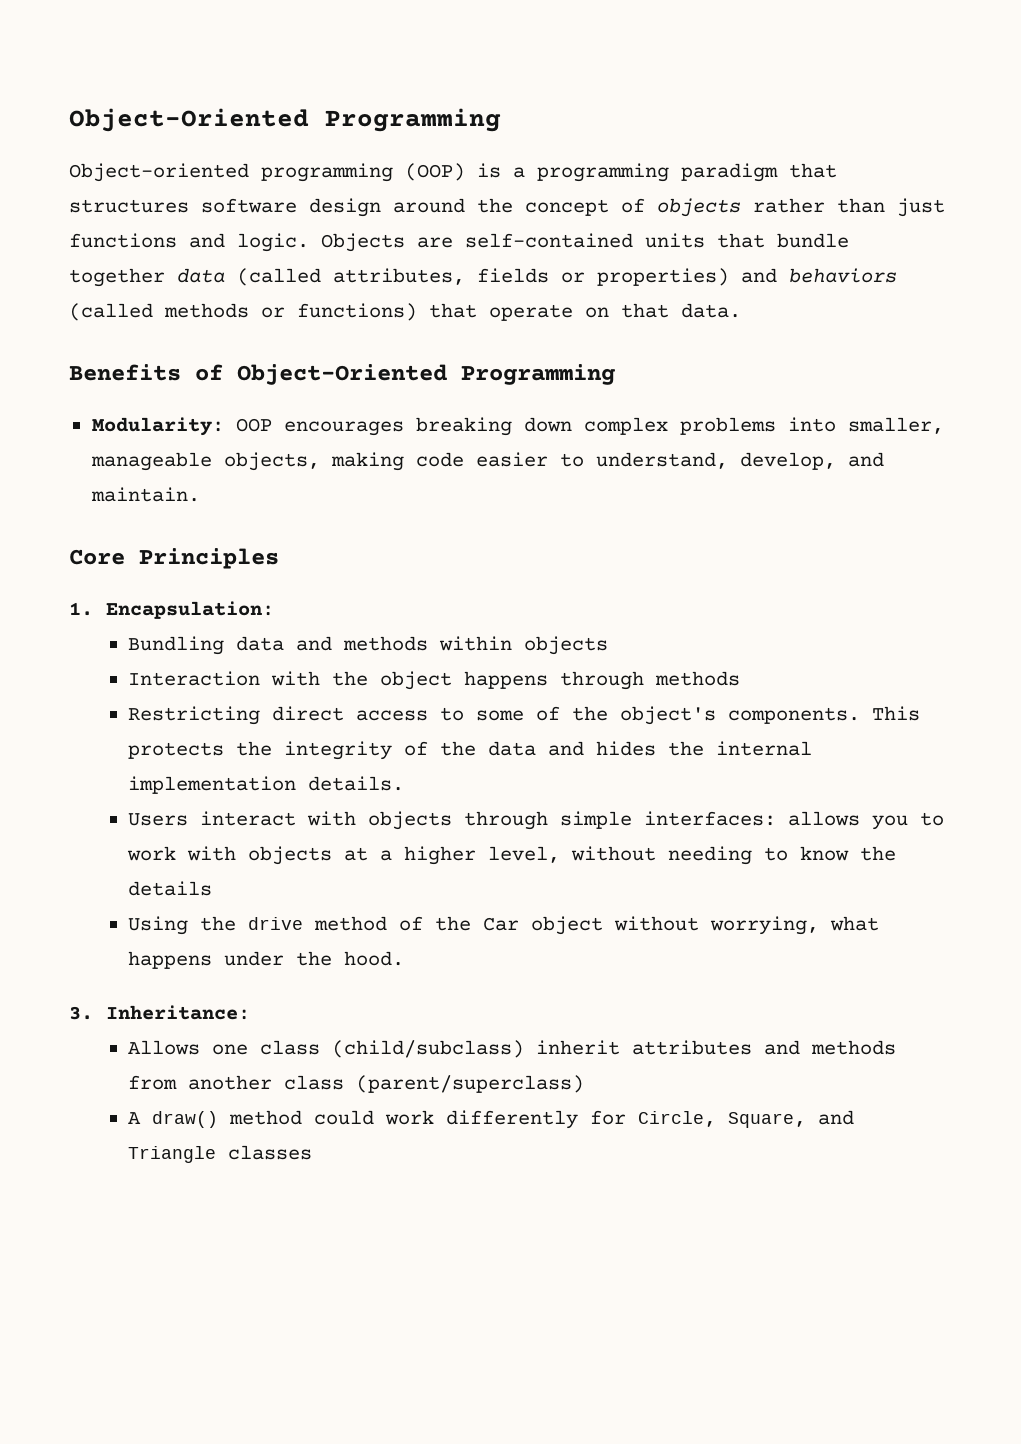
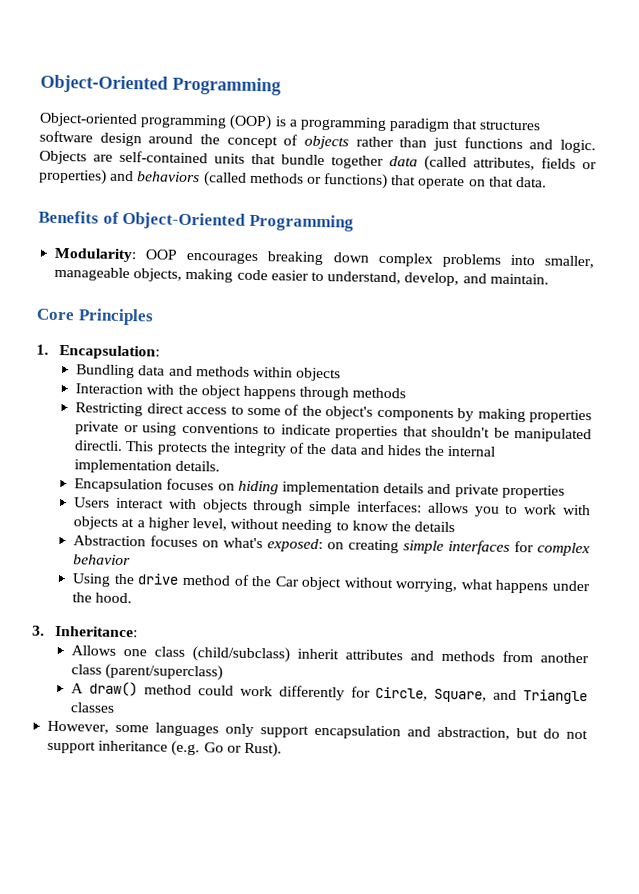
- Restricting direct access to some of the object's components.
+ Restricting direct access to some of the object's components by making properties private or using conventions to indicate properties that shouldn't be manipulated directli.
+ Encapsulation focuses on hiding implementation details and private properties
+ Abstraction focuses on what's exposed: on creating simple interfaces for complex behavior
+ However, some languages only support encapsulation and abstraction, but do not support inheritance (e.g. Go or Rust).

